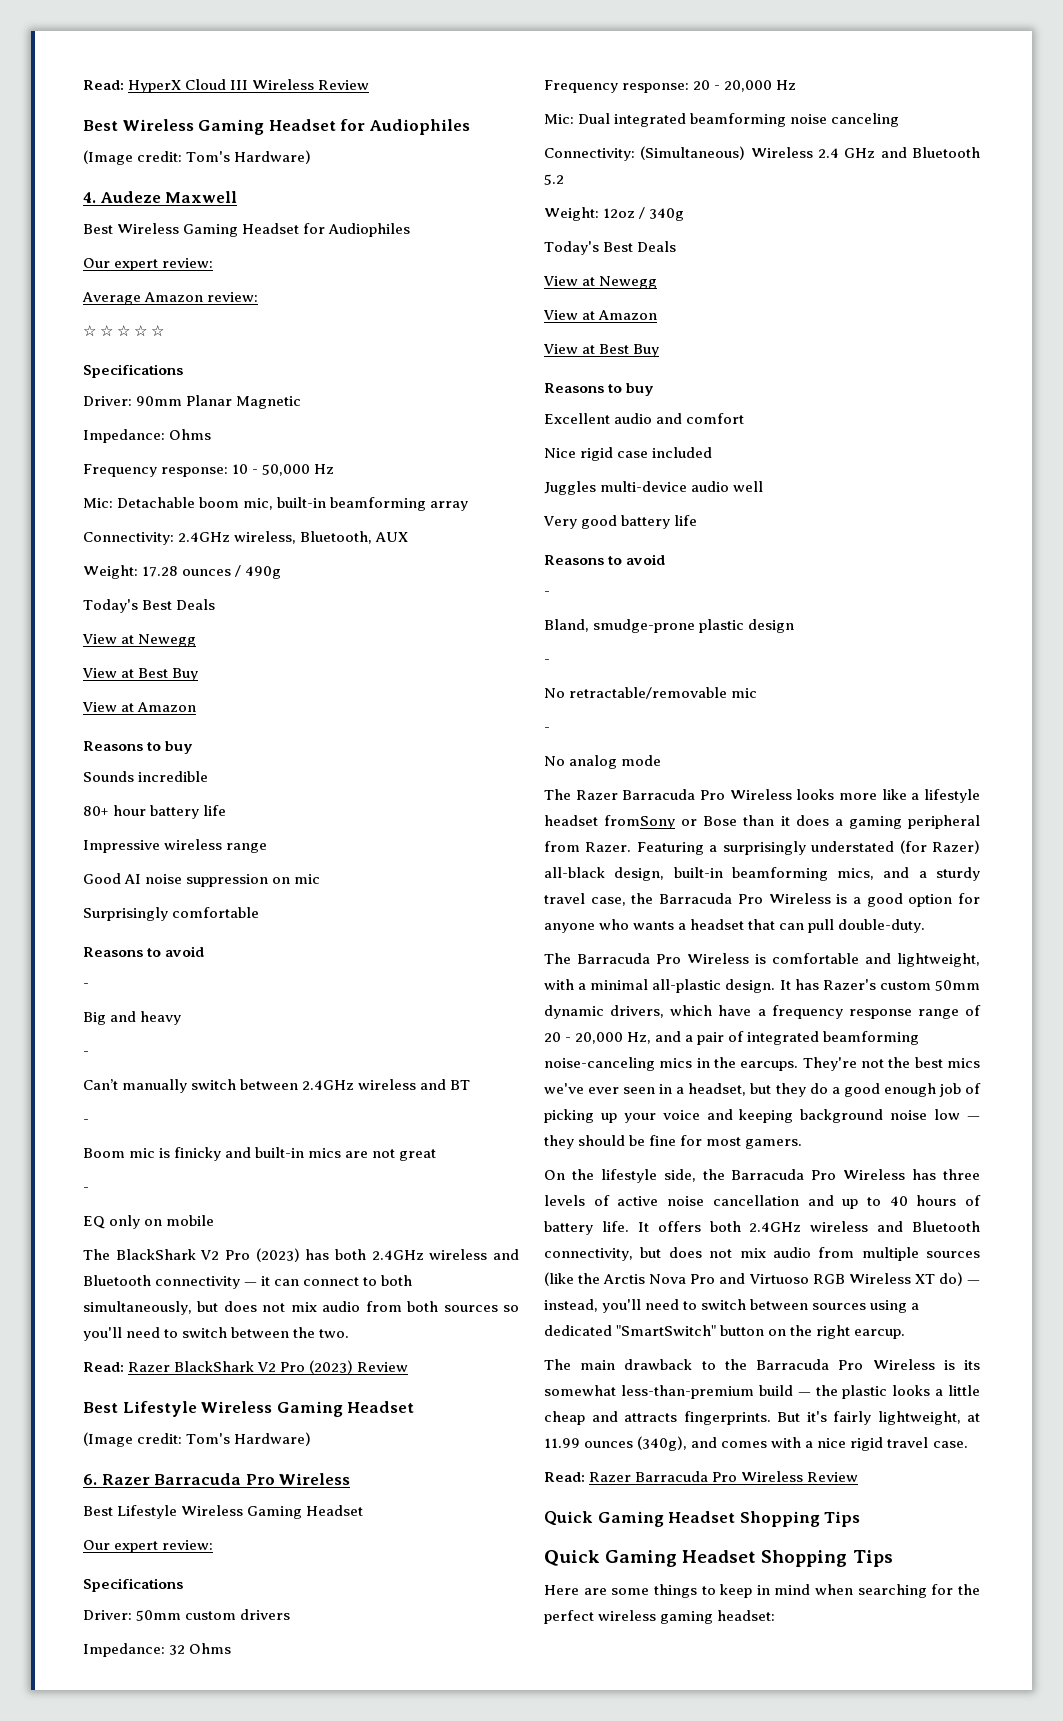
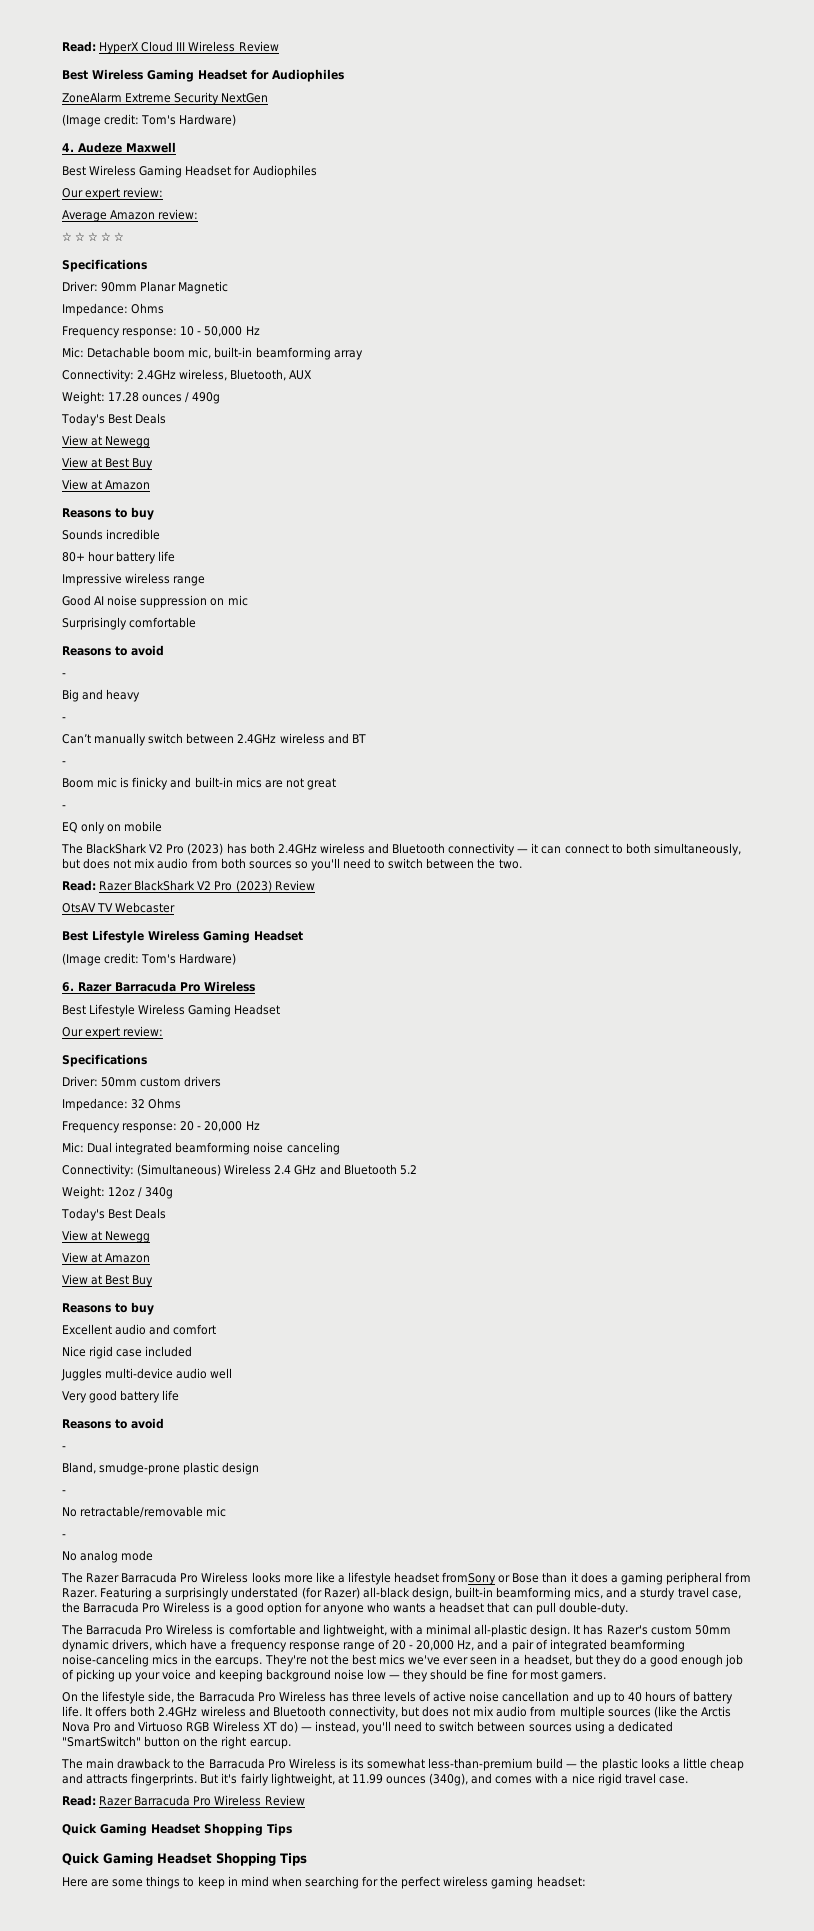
+ ZoneAlarm Extreme Security NextGen
+ OtsAV TV Webcaster

